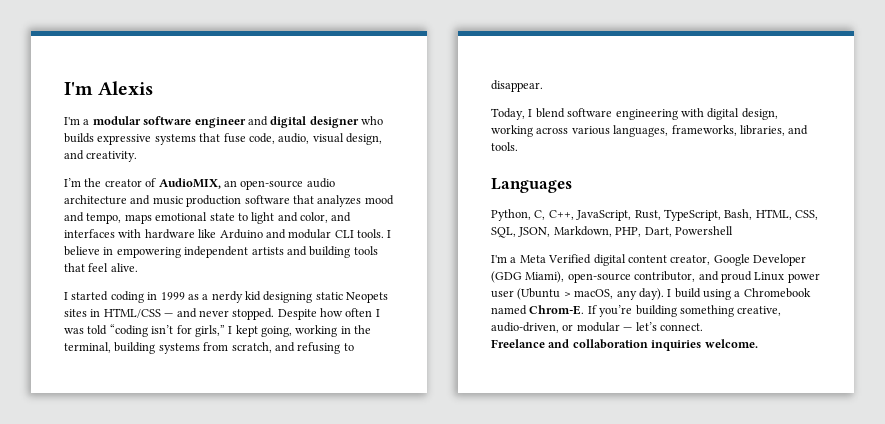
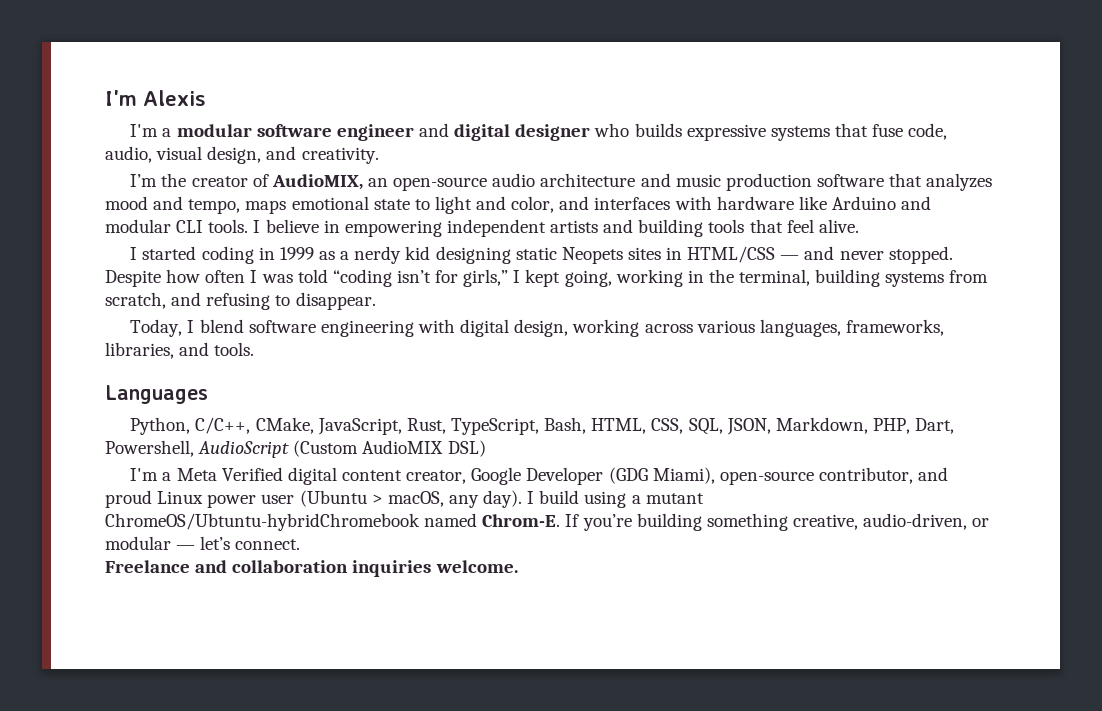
- Python, C, C++, JavaScript, Rust, TypeScript, Bash, HTML, CSS, SQL, JSON, Markdown, PHP, Dart, Powershell
+ Python, C/C++, CMake, JavaScript, Rust, TypeScript, Bash, HTML, CSS, SQL, JSON, Markdown, PHP, Dart, Powershell, AudioScript (Custom AudioMIX DSL)
- I build using a Chromebook named Chrom-E.
+ I build using a mutant ChromeOS/Ubtuntu-hybridChromebook named Chrom-E.

